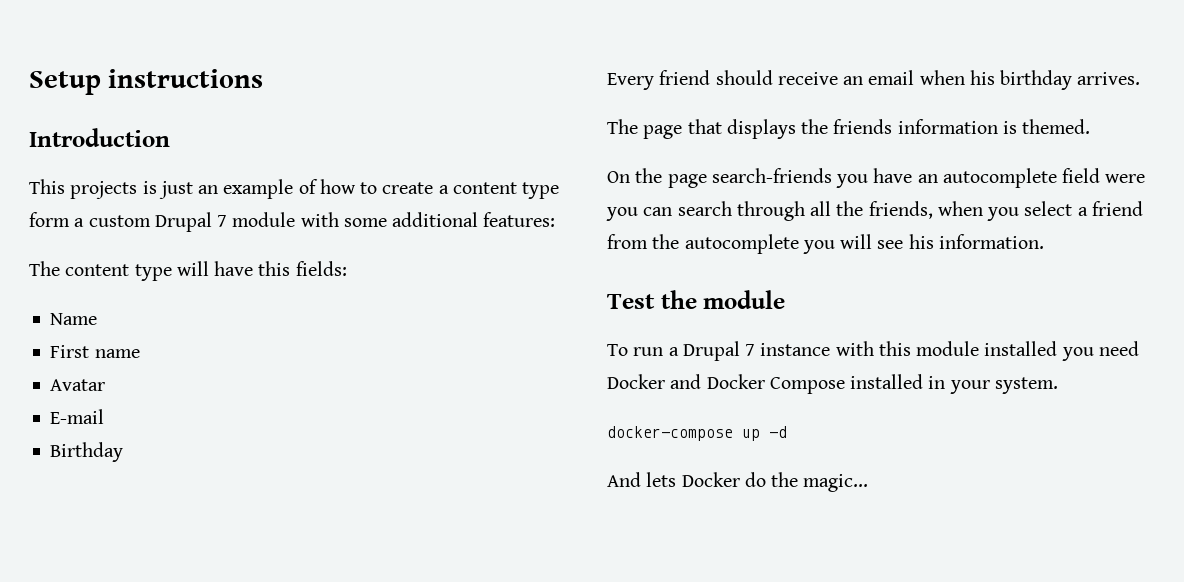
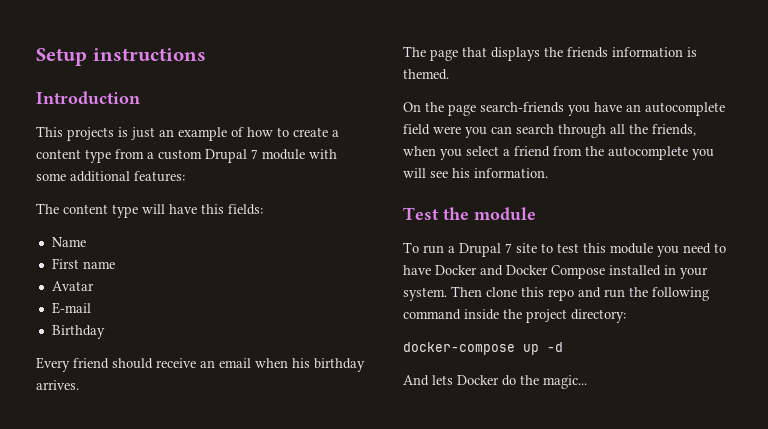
- This projects is just an example of how to create a content type form a custom Drupal 7 module with some additional features:
+ This projects is just an example of how to create a content type from a custom Drupal 7 module with some additional features:
- To run a Drupal 7 instance with this module installed you need Docker and Docker Compose installed in your system.
+ To run a Drupal 7 site to test this module you need to have Docker and Docker Compose installed in your system. Then clone this repo and run the following command inside the project directory:

